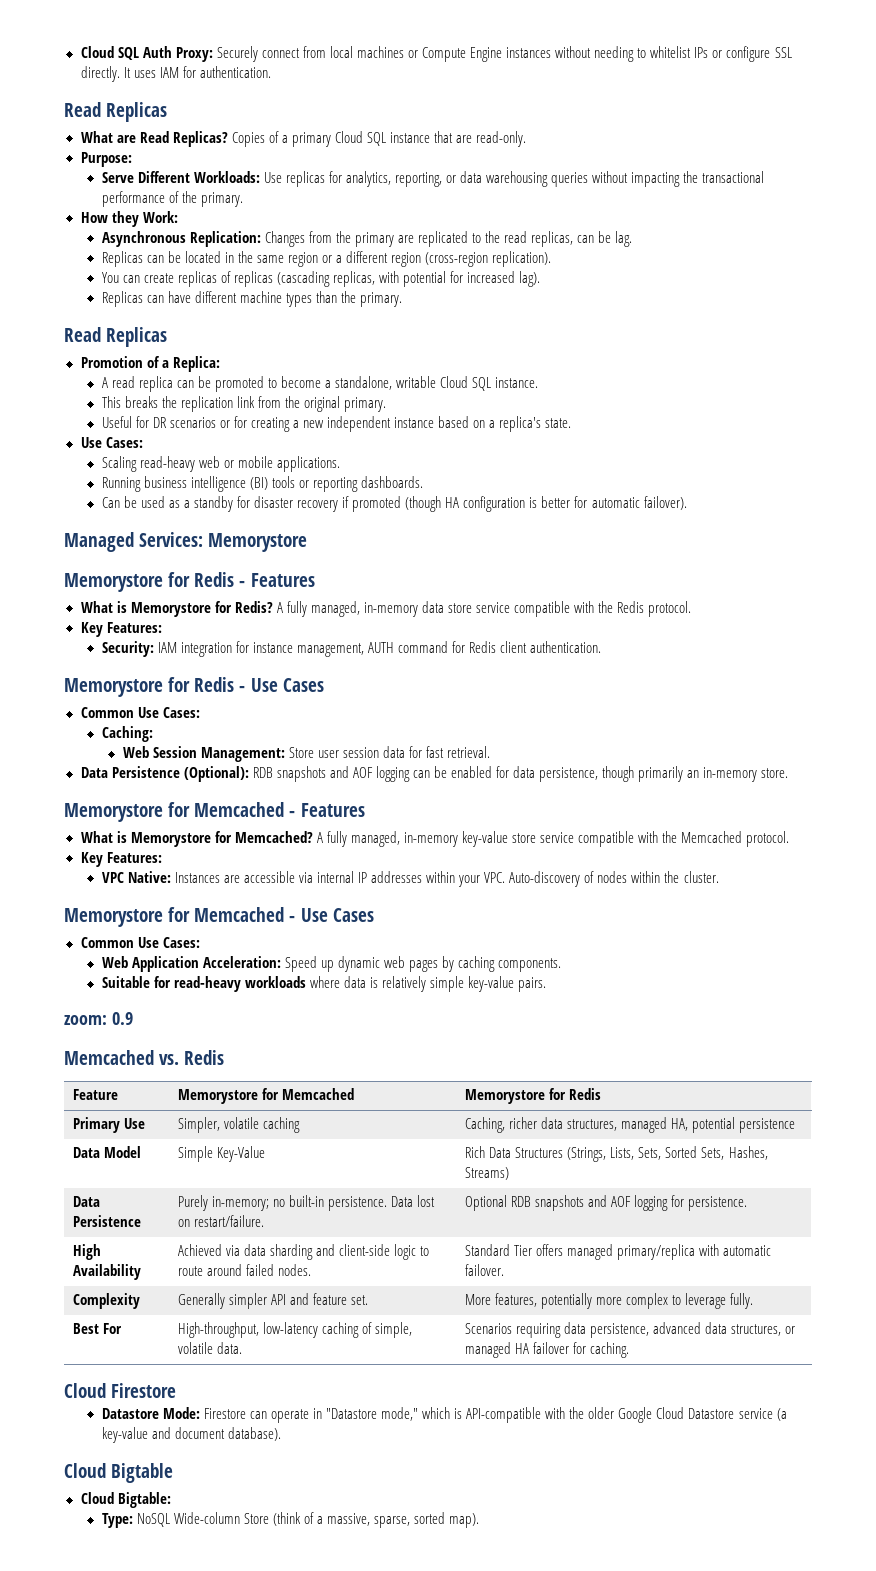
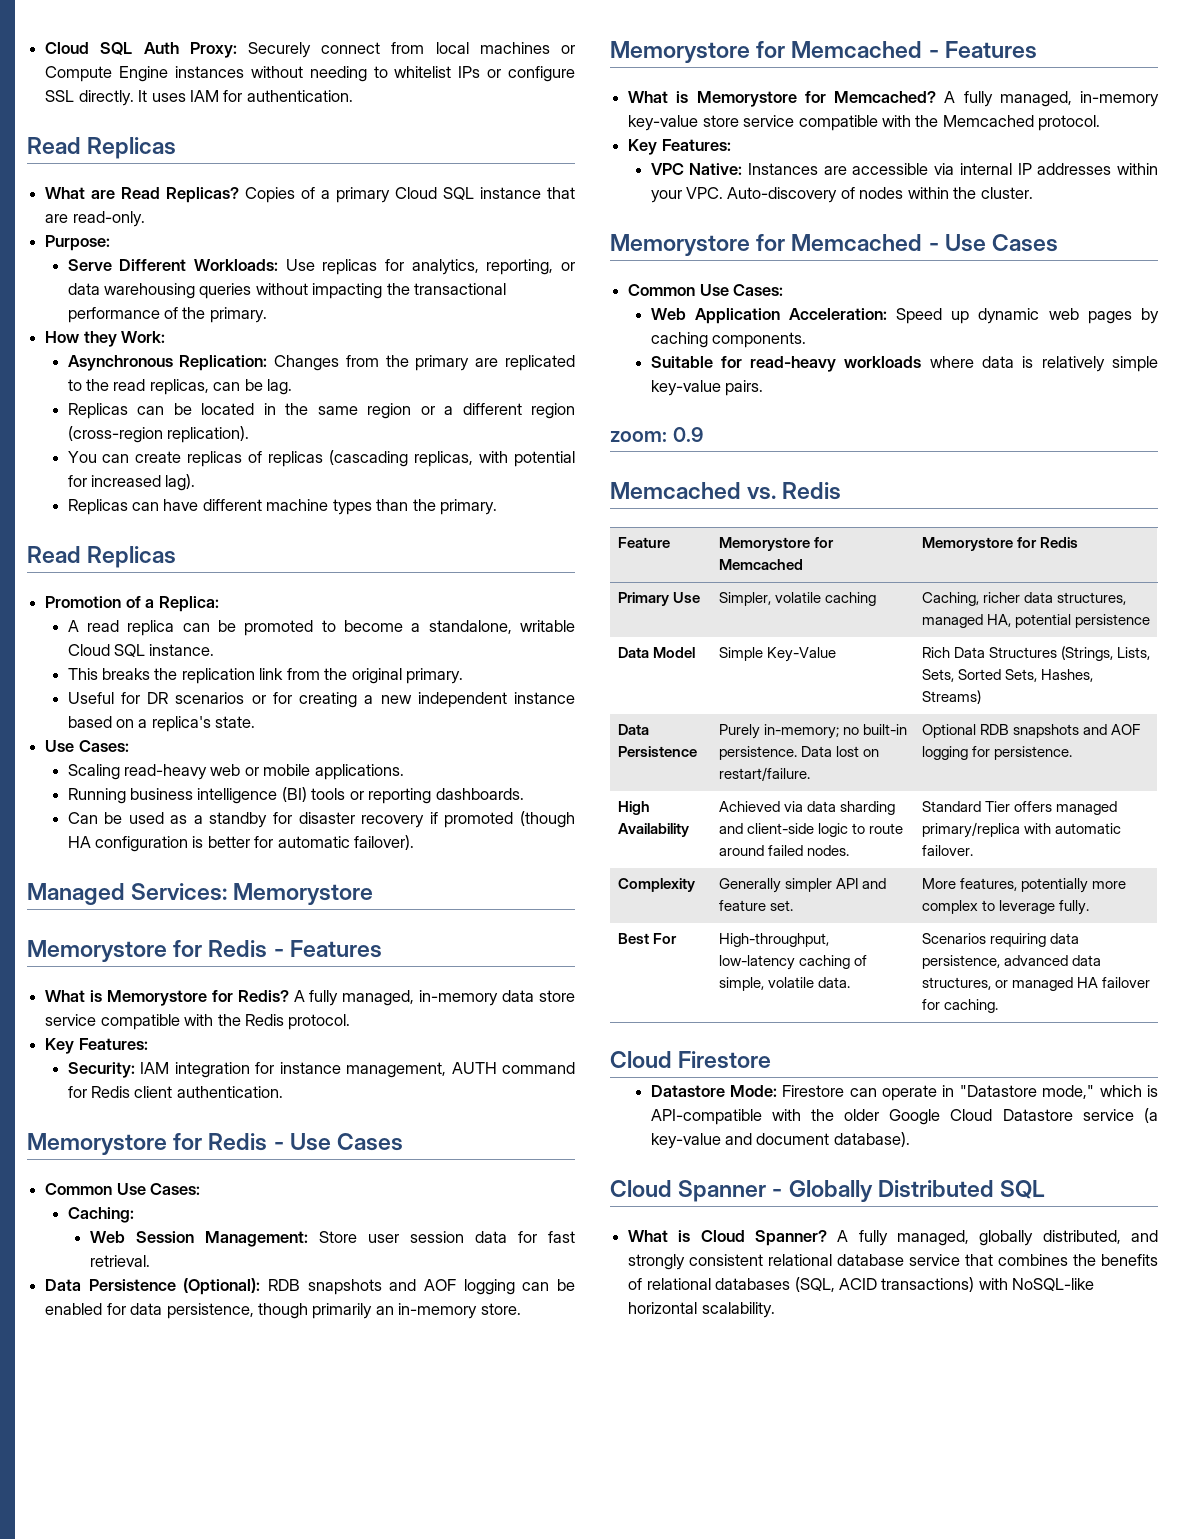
- Cloud Bigtable
- Cloud Bigtable:
- Type: NoSQL Wide-column Store (think of a massive, sparse, sorted map).
+ Cloud Spanner - Globally Distributed SQL
+ What is Cloud Spanner? A fully managed, globally distributed, and strongly consistent relational database service that combines the benefits of relational databases (SQL, ACID transactions) with NoSQL-like horizontal scalability.

